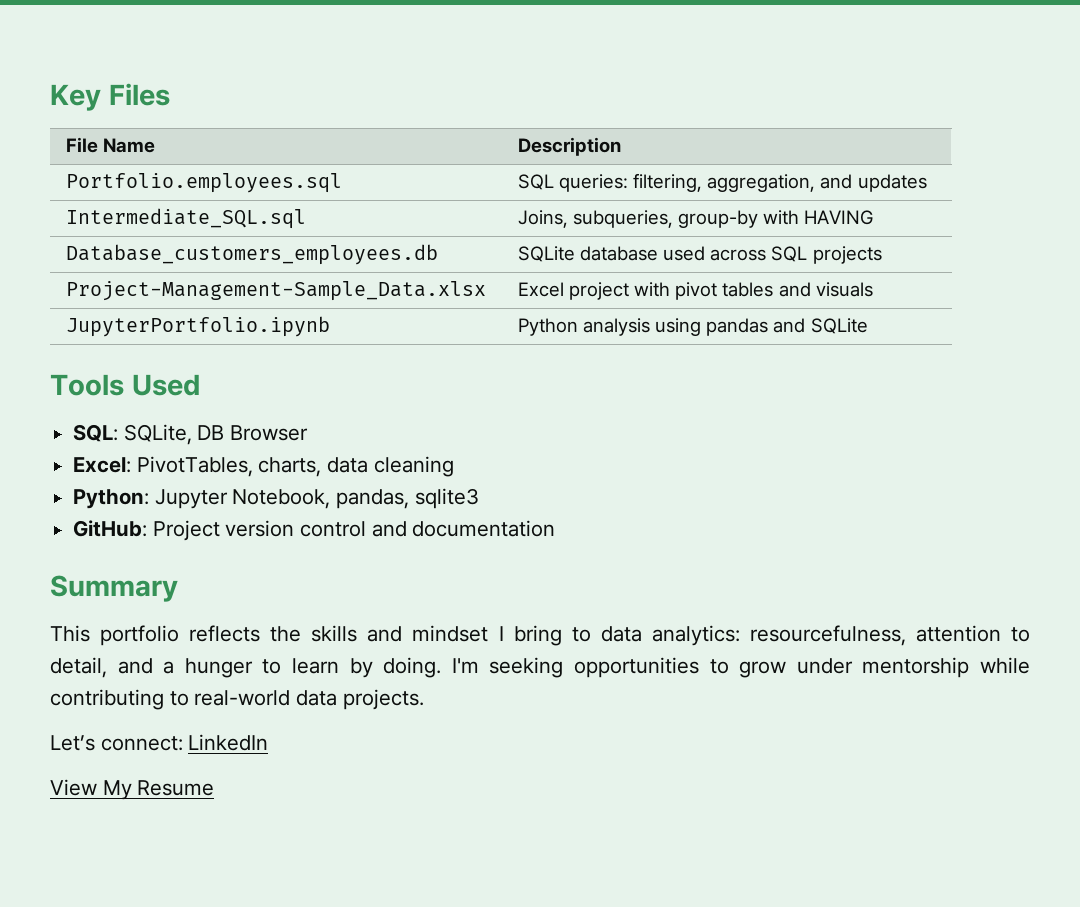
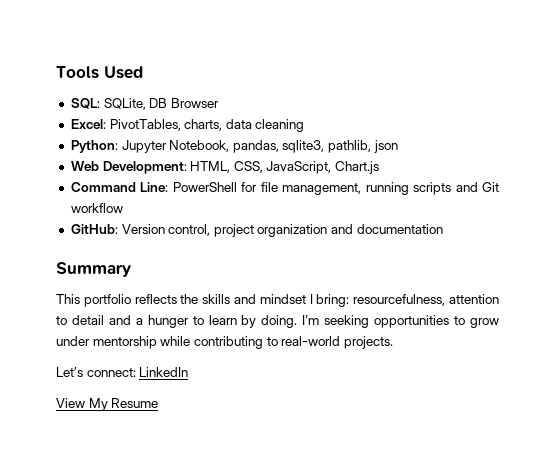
- Key Files
- File Name | Description
- Portfolio.employees.sql | SQL queries: filtering, aggregation, and updates
- Intermediate_SQL.sql | Joins, subqueries, group-by with HAVING
- Database_customers_employees.db | SQLite database used across SQL projects
- Project-Management-Sample_Data.xlsx | Excel project with pivot tables and visuals
- JupyterPortfolio.ipynb | Python analysis using pandas and SQLite
- Python: Jupyter Notebook, pandas, sqlite3
- GitHub: Project version control and documentation
+ Python: Jupyter Notebook, pandas, sqlite3, pathlib, json
+ Web Development: HTML, CSS, JavaScript, Chart.js
+ Command Line: PowerShell for file management, running scripts and Git workflow
+ GitHub: Version control, project organization and documentation
- This portfolio reflects the skills and mindset I bring to data analytics: resourcefulness, attention to detail, and a hunger to learn by doing.
+ This portfolio reflects the skills and mindset I bring: resourcefulness, attention to detail and a hunger to learn by doing.
- I'm seeking opportunities to grow under mentorship while contributing to real-world data projects.
+ I'm seeking opportunities to grow under mentorship while contributing to real-world projects.

